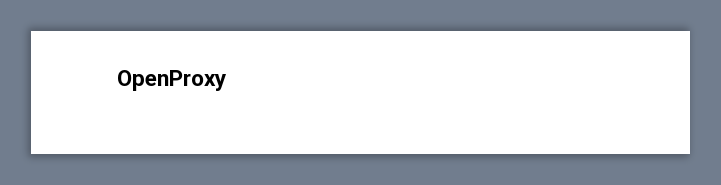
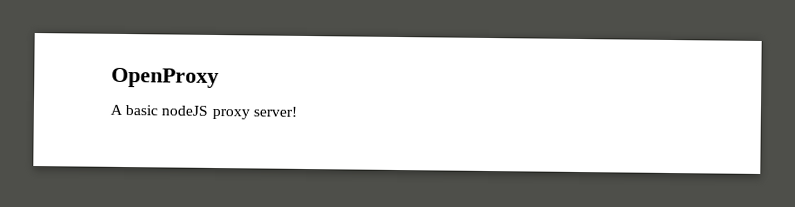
+ A basic nodeJS proxy server!

